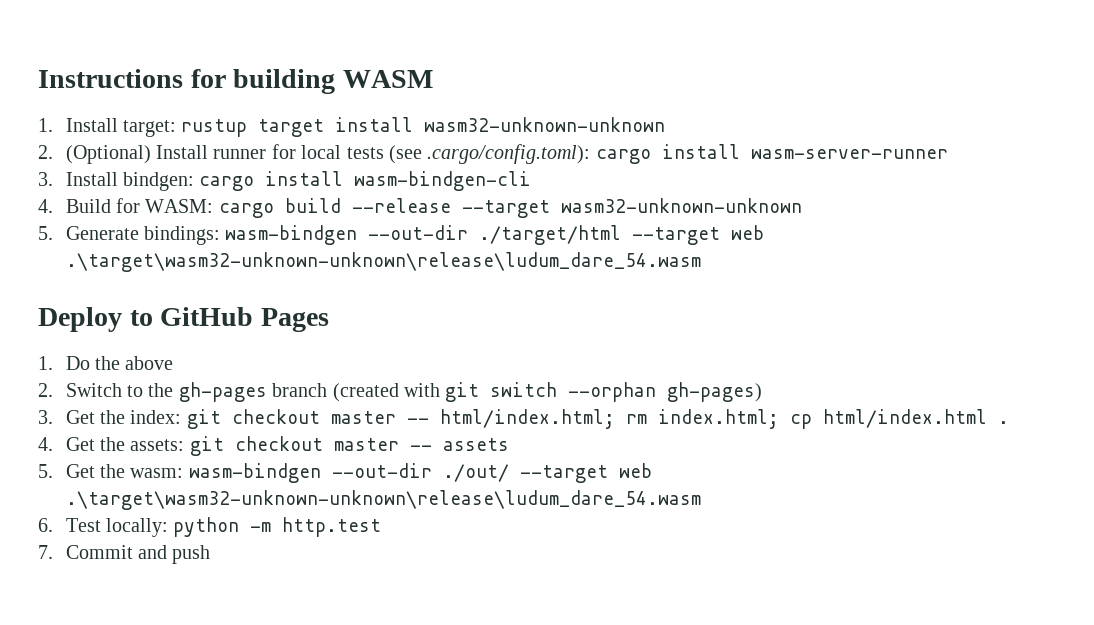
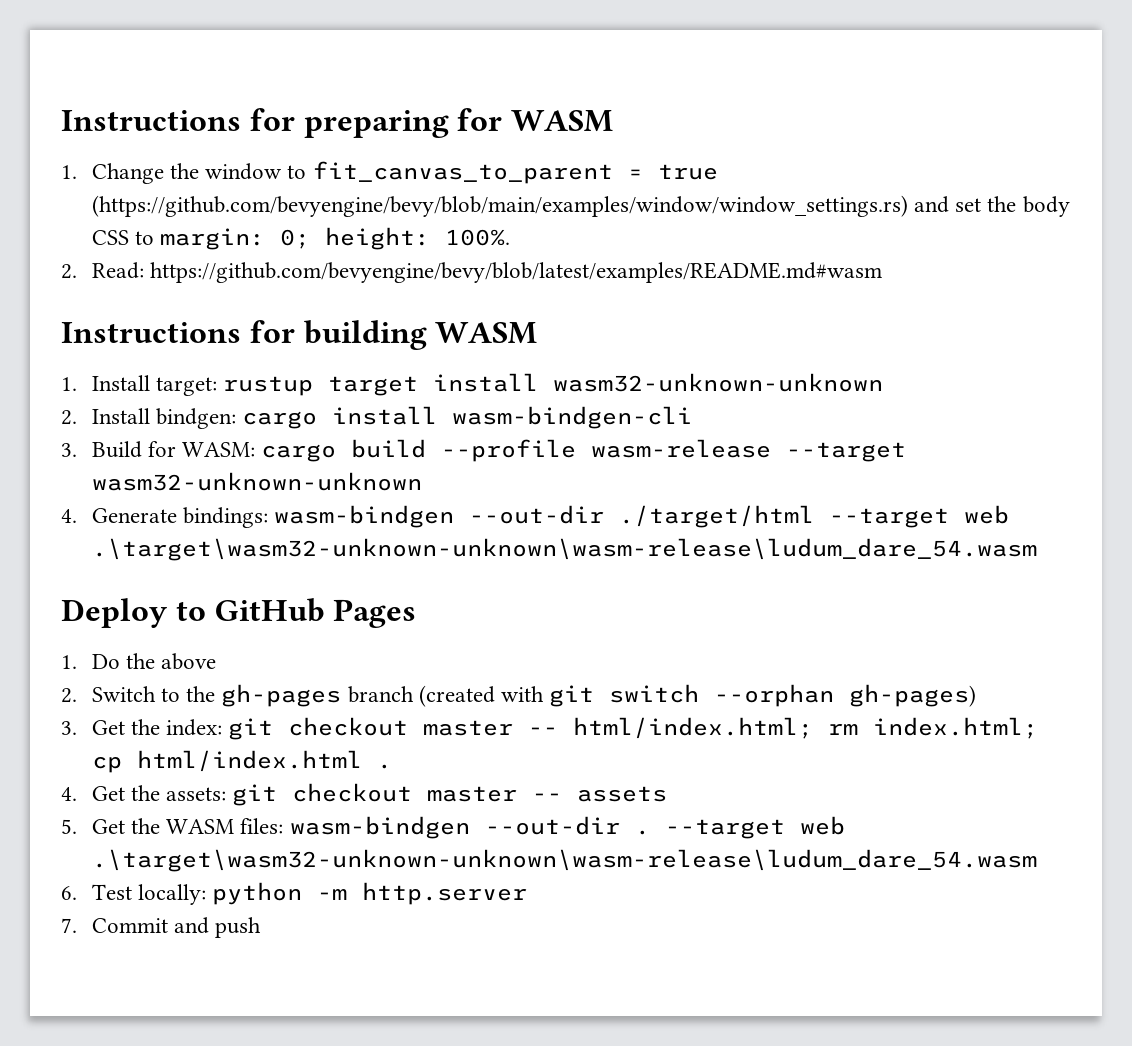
+ Instructions for preparing for WASM
+ 1. Change the window to fit_canvas_to_parent = true (https://github.com/bevyengine/bevy/blob/main/examples/window/window_settings.rs) and set the body CSS to margin: 0; height: 100%.
+ 2. Read: https://github.com/bevyengine/bevy/blob/latest/examples/README.md#wasm
- 2. (Optional) Install runner for local tests (see .cargo/config.toml): cargo install wasm-server-runner
- 3. Install bindgen: cargo install wasm-bindgen-cli
+ 2. Install bindgen: cargo install wasm-bindgen-cli
- 4. Build for WASM: cargo build --release --target wasm32-unknown-unknown
+ 3. Build for WASM: cargo build --profile wasm-release --target wasm32-unknown-unknown
- 5. Generate bindings: wasm-bindgen --out-dir ./target/html --target web .\target\wasm32-unknown-unknown\release\ludum_dare_54.wasm
+ 4. Generate bindings: wasm-bindgen --out-dir ./target/html --target web .\target\wasm32-unknown-unknown\wasm-release\ludum_dare_54.wasm
- 5. Get the wasm: wasm-bindgen --out-dir ./out/ --target web .\target\wasm32-unknown-unknown\release\ludum_dare_54.wasm
+ 5. Get the WASM files: wasm-bindgen --out-dir . --target web .\target\wasm32-unknown-unknown\wasm-release\ludum_dare_54.wasm
- 6. Test locally: python -m http.test
+ 6. Test locally: python -m http.server

